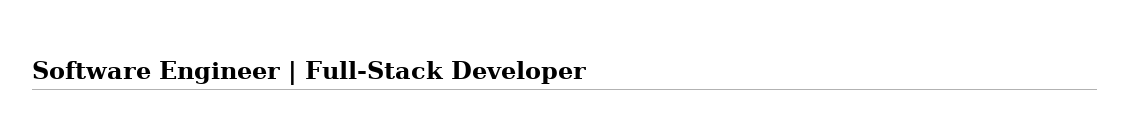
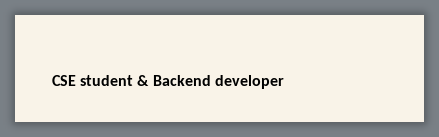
- Software Engineer | Full-Stack Developer
+ CSE student & Backend developer

